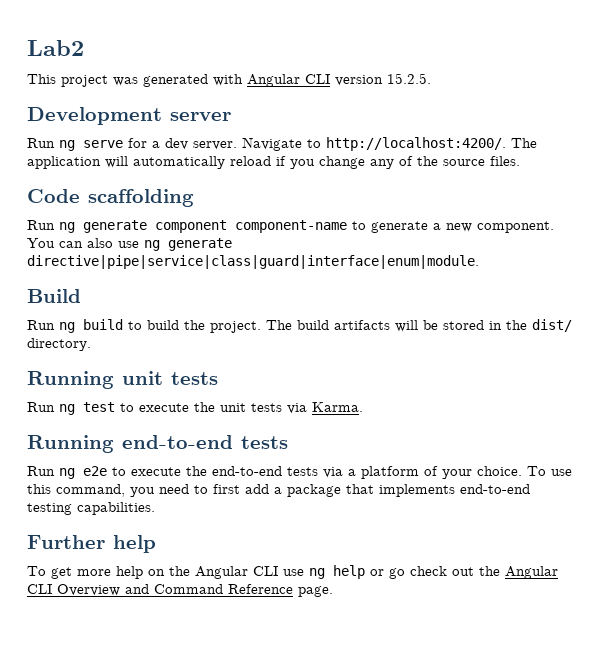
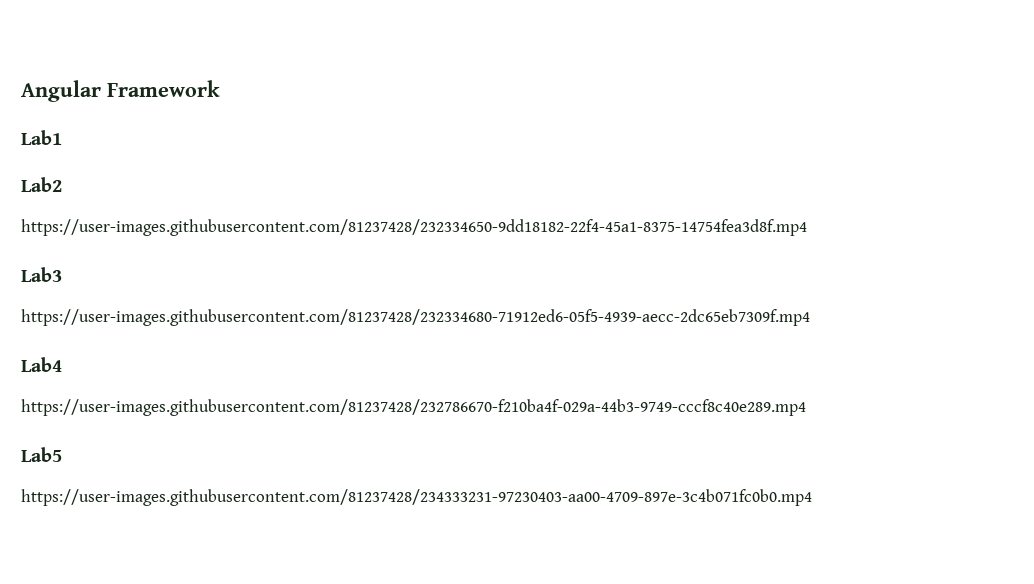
+ Angular Framework
+ Lab1
  Lab2
- This project was generated with Angular CLI version 15.2.5.
- Development server
- Run ng serve for a dev server. Navigate to http://localhost:4200/. The application will automatically reload if you change any of the source files.
- Code scaffolding
- Run ng generate component component-name to generate a new component. You can also use ng generate directive|pipe|service|class|guard|interface|enum|module.
- Build
- Run ng build to build the project. The build artifacts will be stored in the dist/ directory.
- Running unit tests
- Run ng test to execute the unit tests via Karma.
- Running end-to-end tests
- Run ng e2e to execute the end-to-end tests via a platform of your choice. To use this command, you need to first add a package that implements end-to-end testing capabilities.
- Further help
- To get more help on the Angular CLI use ng help or go check out the Angular CLI Overview and Command Reference page.
+ https://user-images.githubusercontent.com/81237428/232334650-9dd18182-22f4-45a1-8375-14754fea3d8f.mp4
+ Lab3
+ https://user-images.githubusercontent.com/81237428/232334680-71912ed6-05f5-4939-aecc-2dc65eb7309f.mp4
+ Lab4
+ https://user-images.githubusercontent.com/81237428/232786670-f210ba4f-029a-44b3-9749-cccf8c40e289.mp4
+ Lab5
+ https://user-images.githubusercontent.com/81237428/234333231-97230403-aa00-4709-897e-3c4b071fc0b0.mp4

